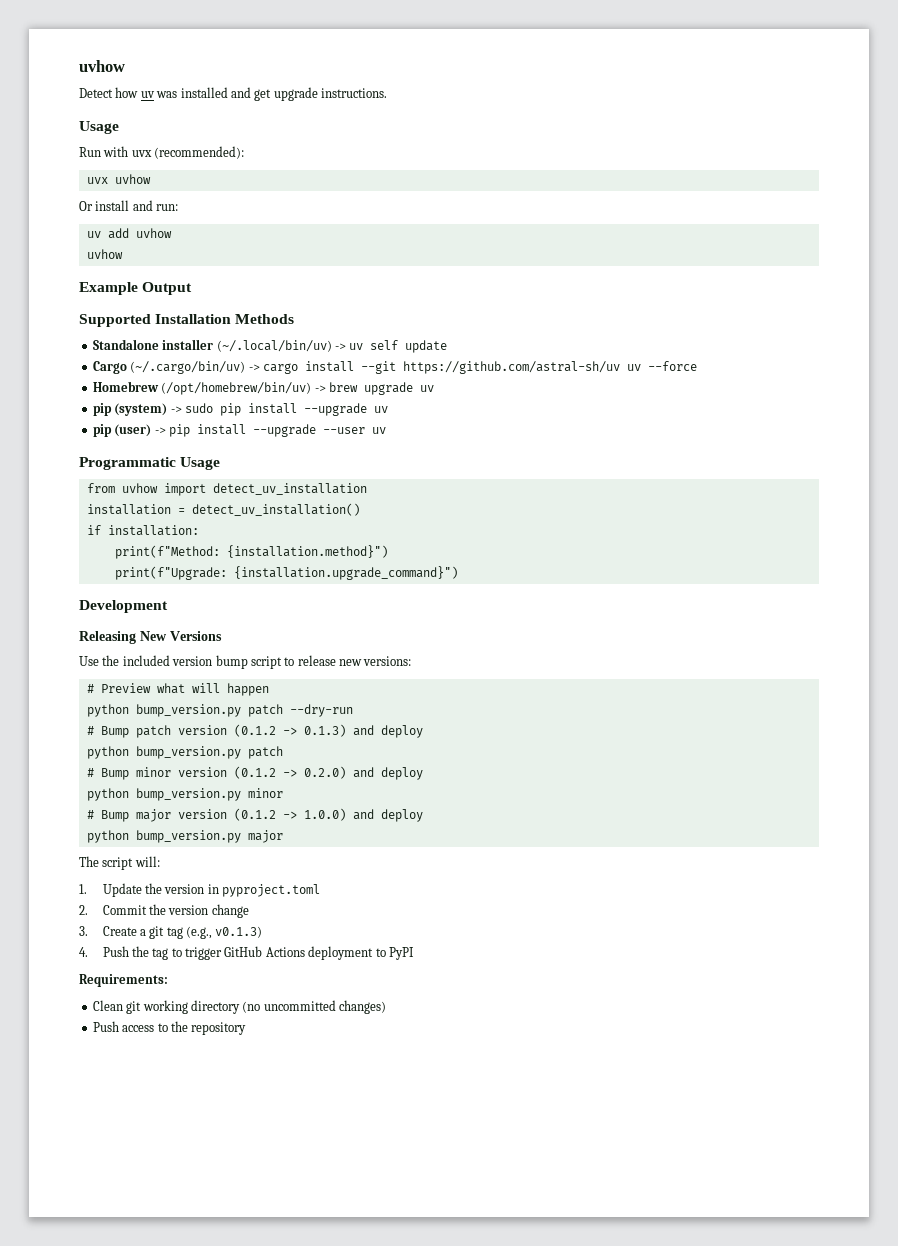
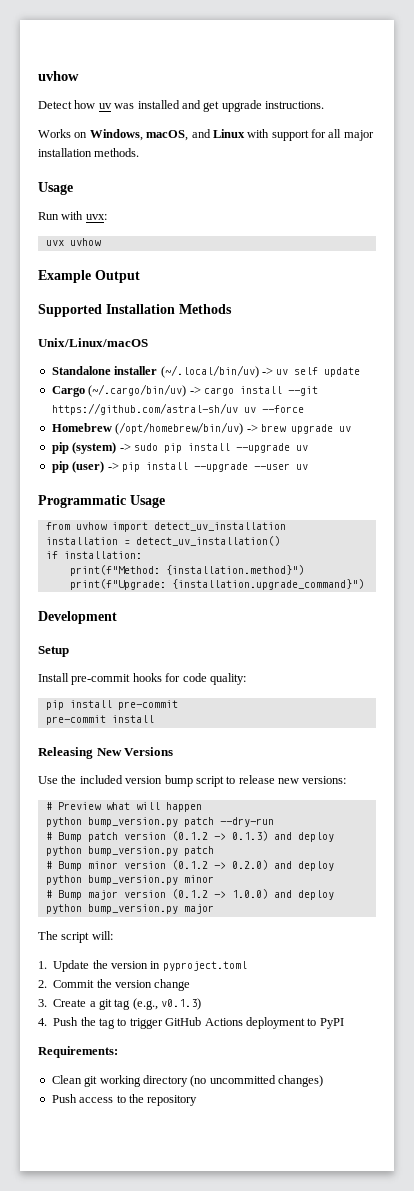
+ Works on Windows, macOS, and Linux with support for all major installation methods.
- Run with uvx (recommended):
+ Run with uvx:
- Or install and run:
- uv add uvhow
- uvhow
+ Unix/Linux/macOS
+ Setup
+ Install pre-commit hooks for code quality:
+ pip install pre-commit
+ pre-commit install

